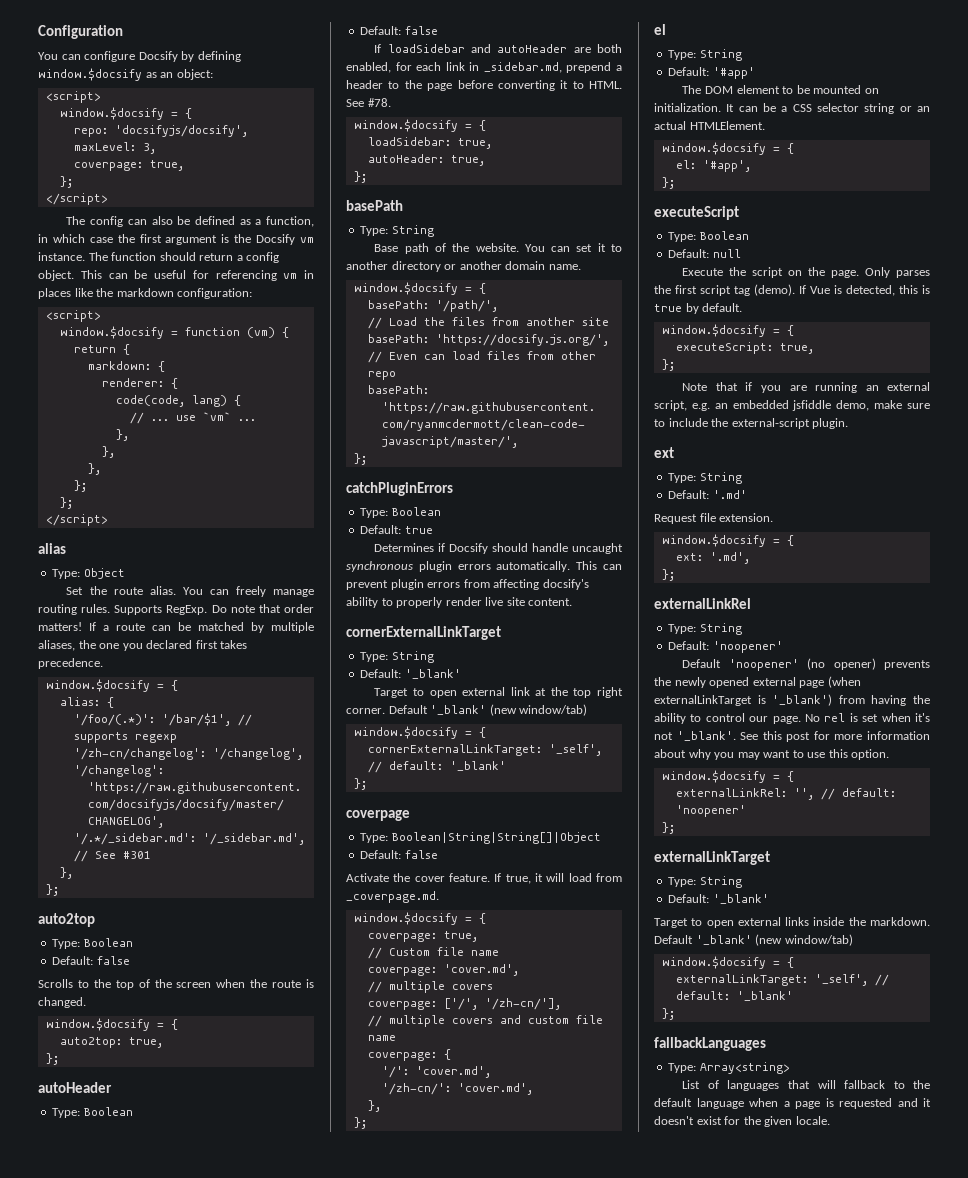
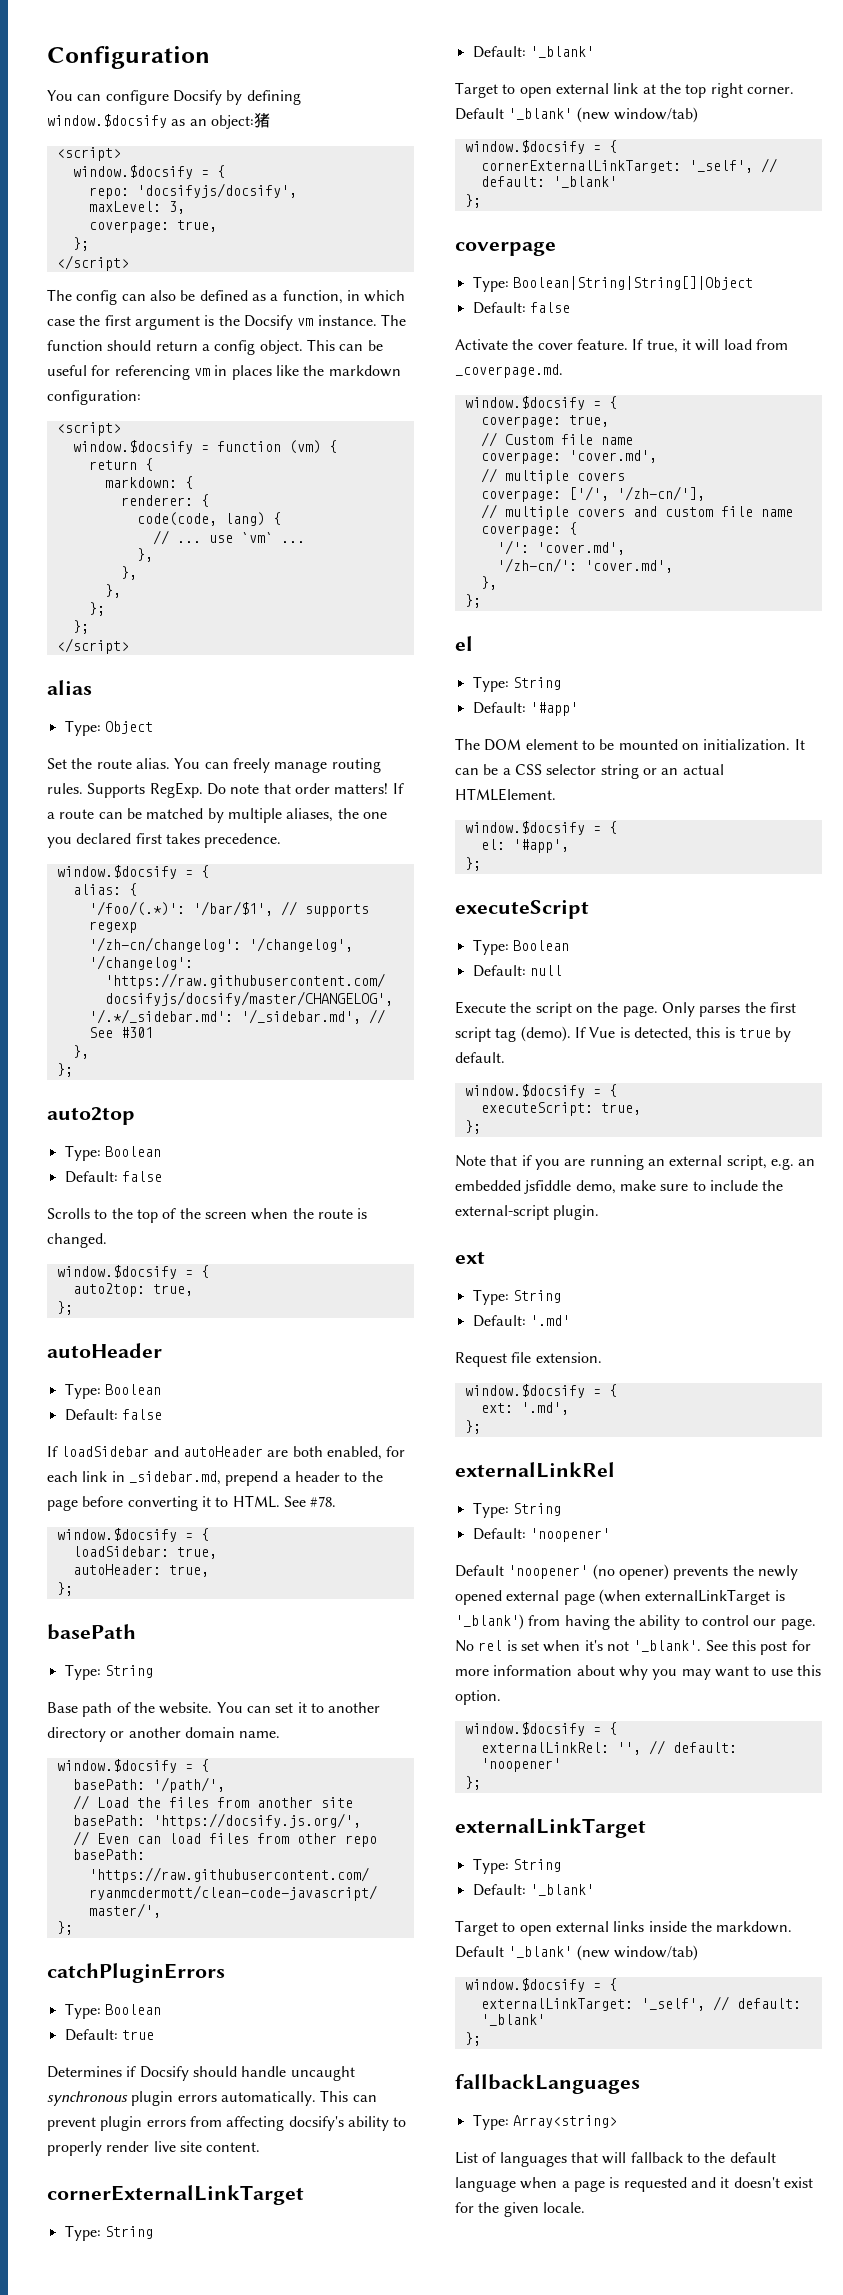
- You can configure Docsify by defining window.$docsify as an object:
+ You can configure Docsify by defining window.$docsify as an object:猪

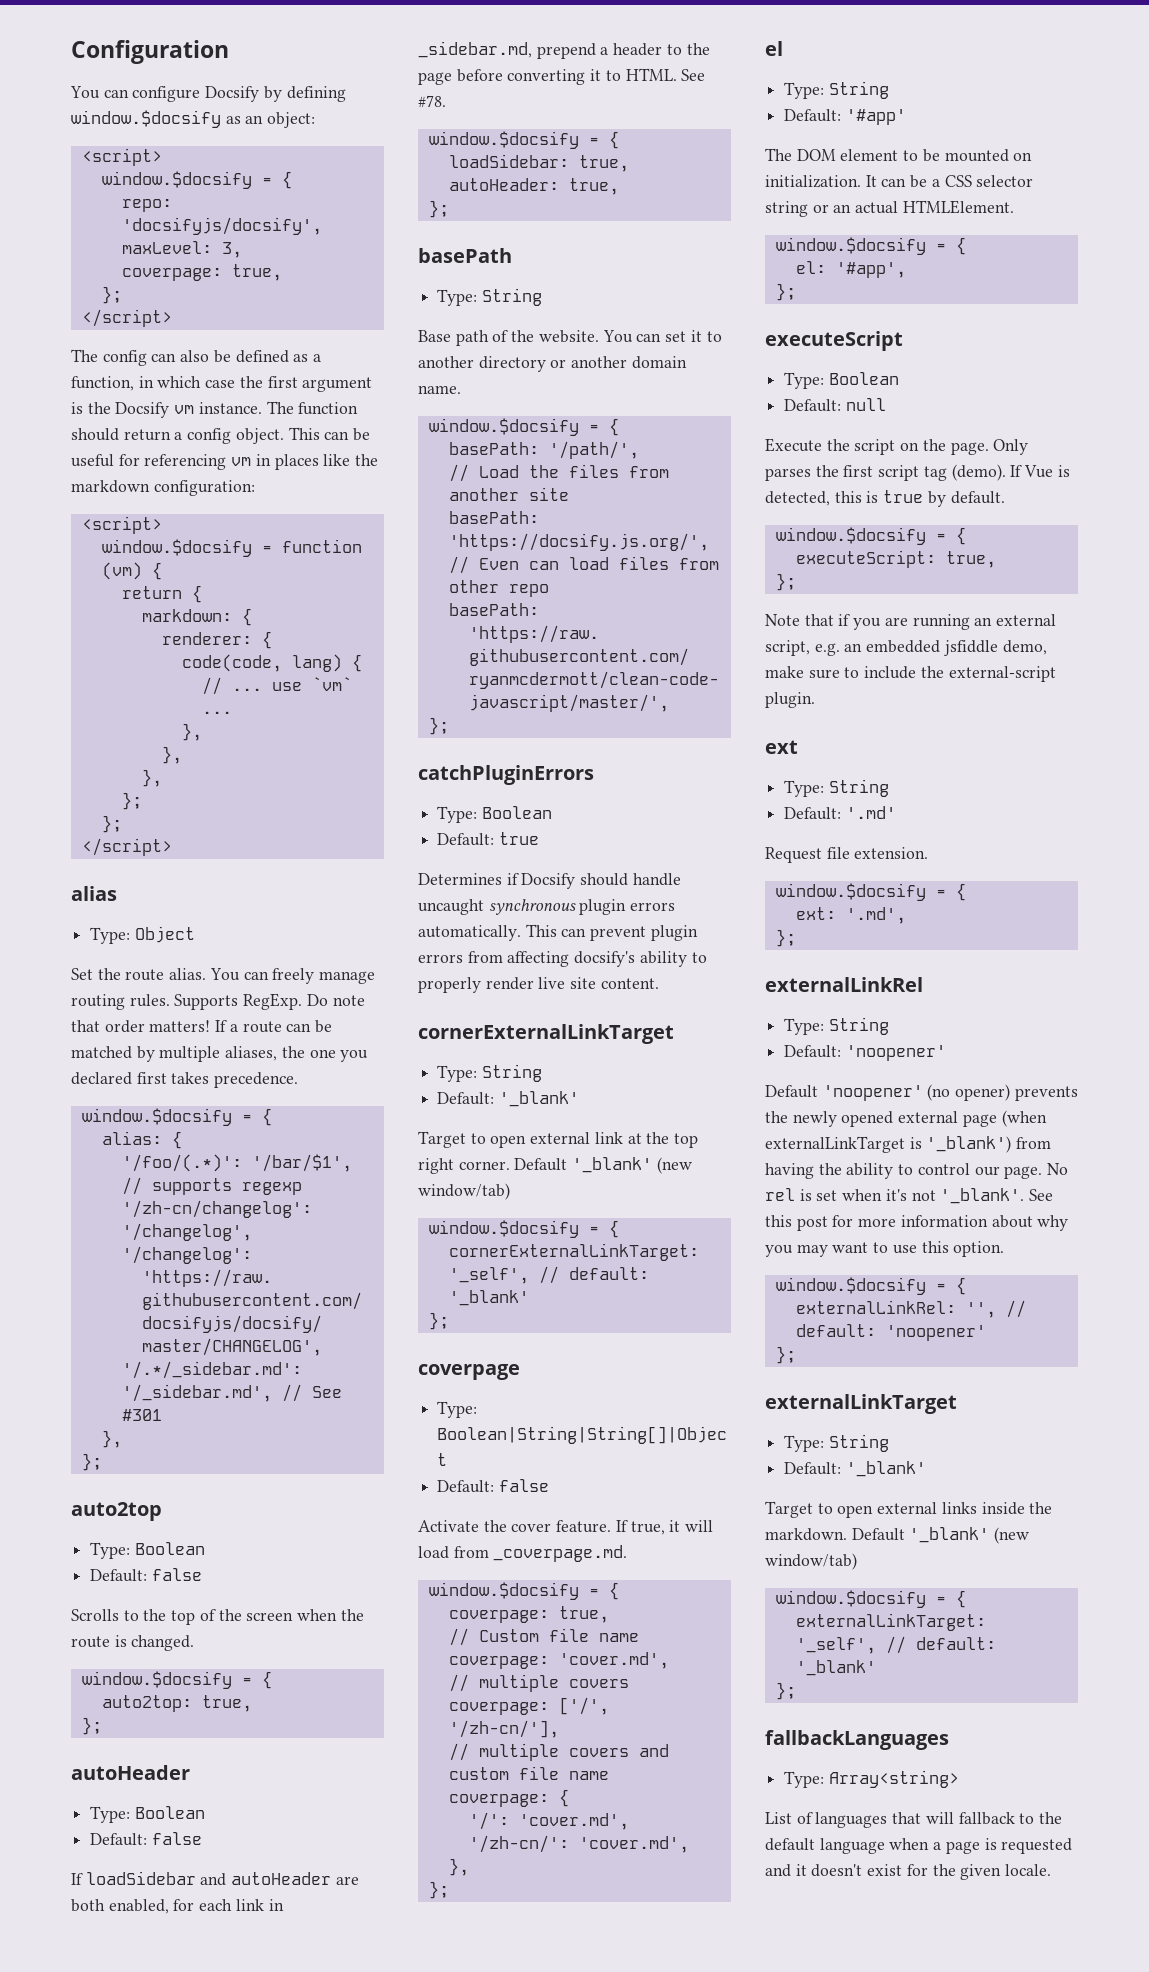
- You can configure Docsify by defining window.$docsify as an object:猪
+ You can configure Docsify by defining window.$docsify as an object:

